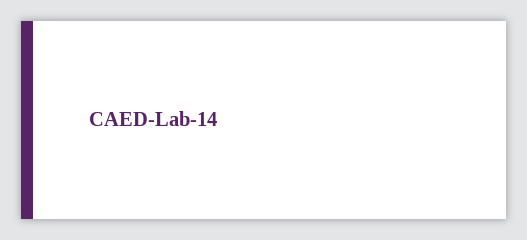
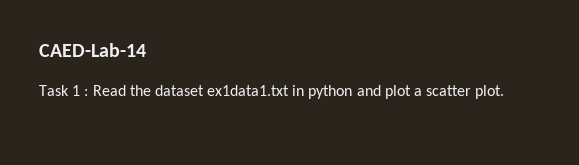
+ Task 1 : Read the dataset ex1data1.txt in python and plot a scatter plot.

